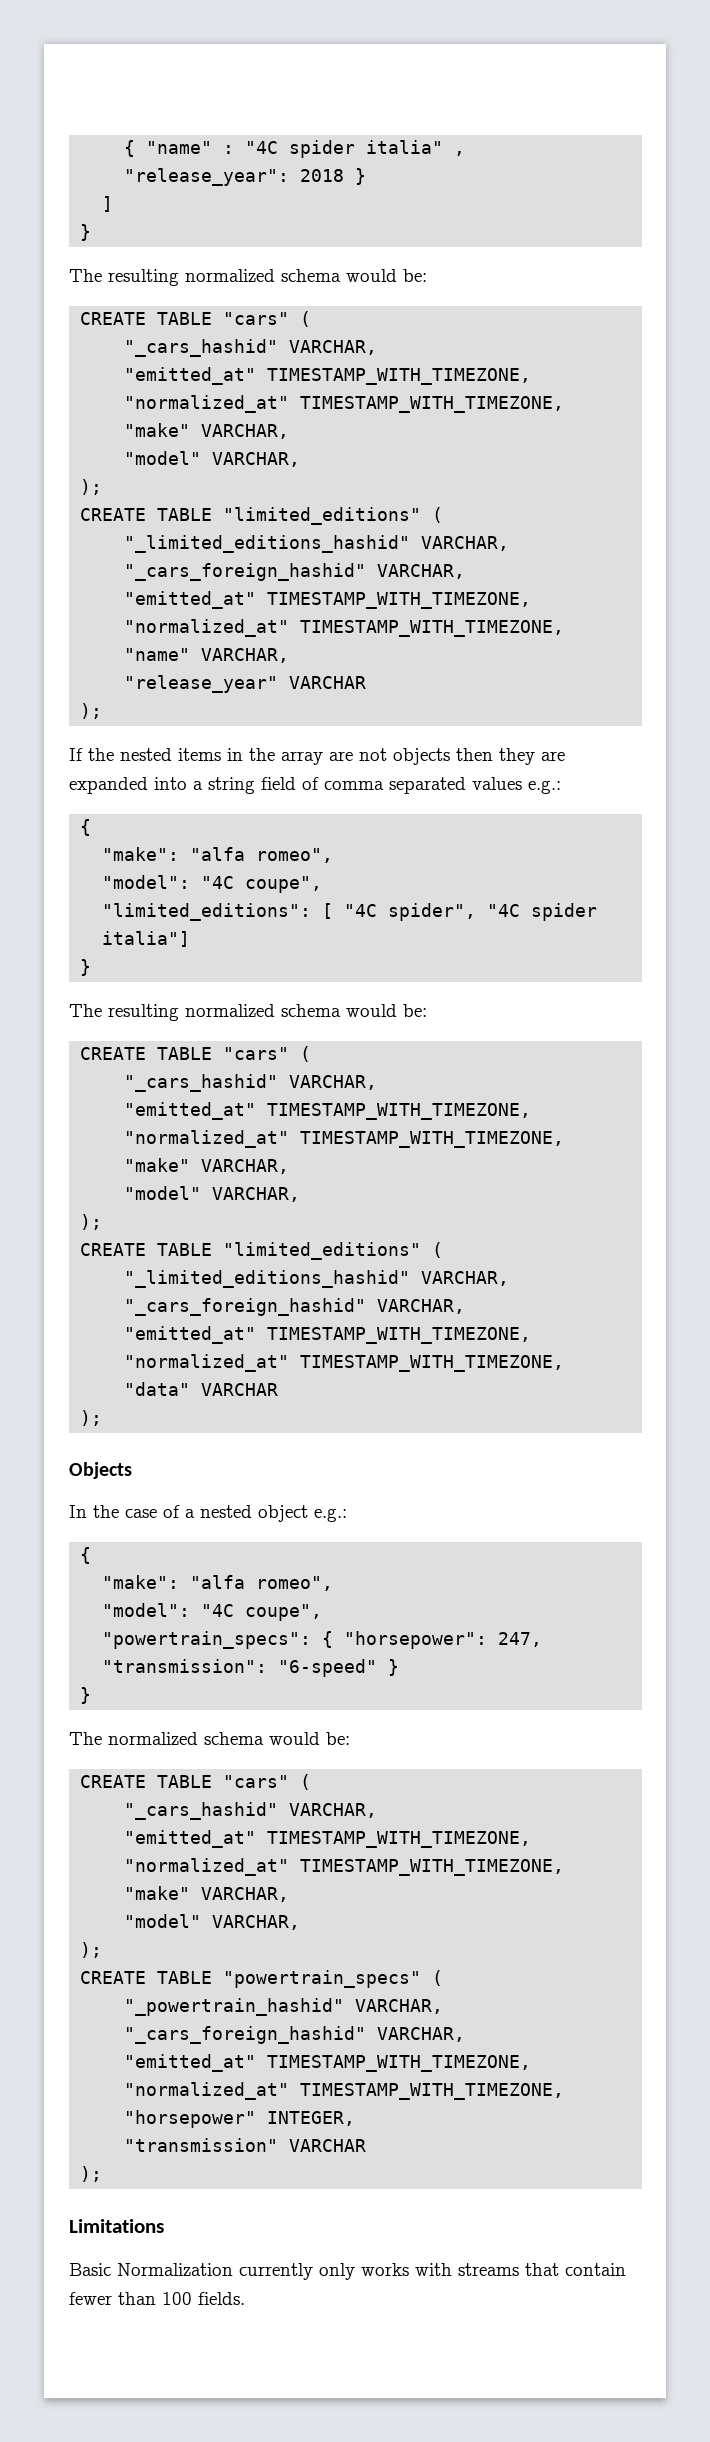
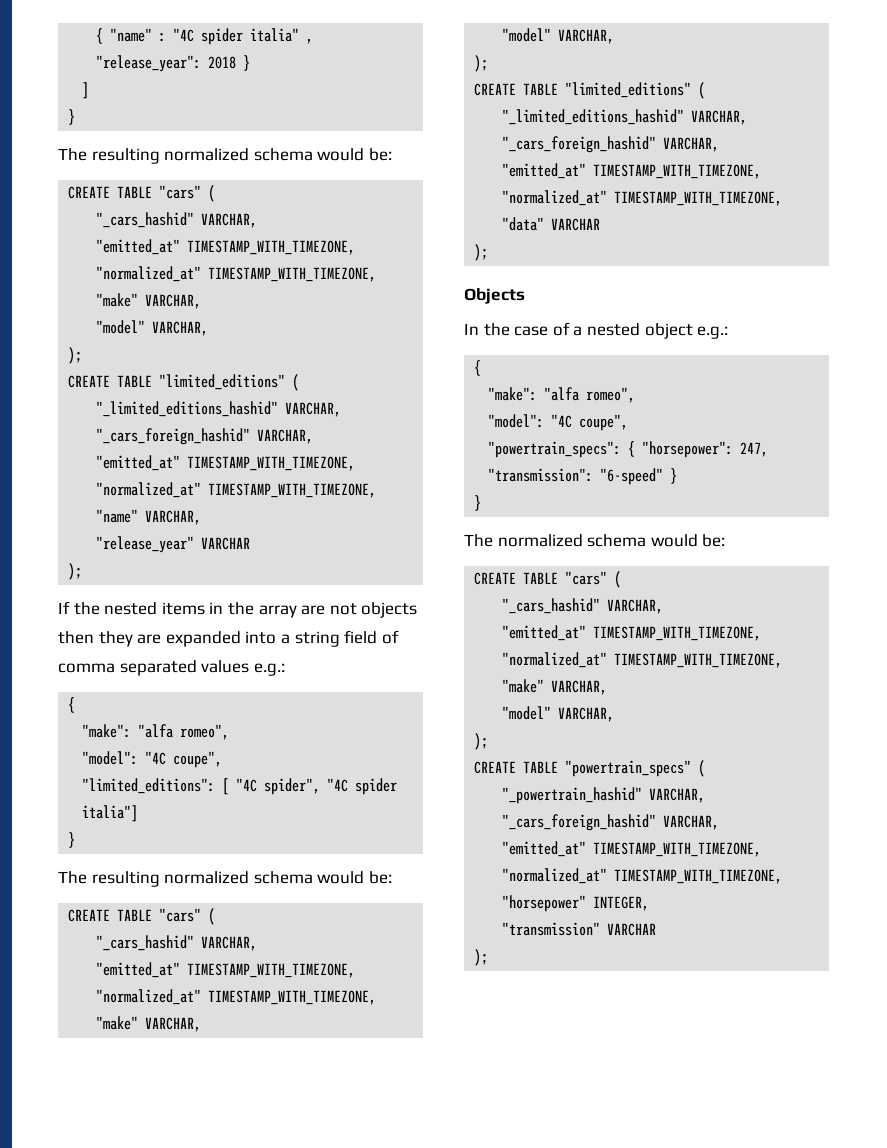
- Limitations
- Basic Normalization currently only works with streams that contain fewer than 100 fields.

